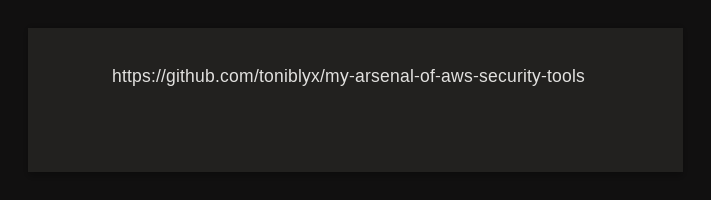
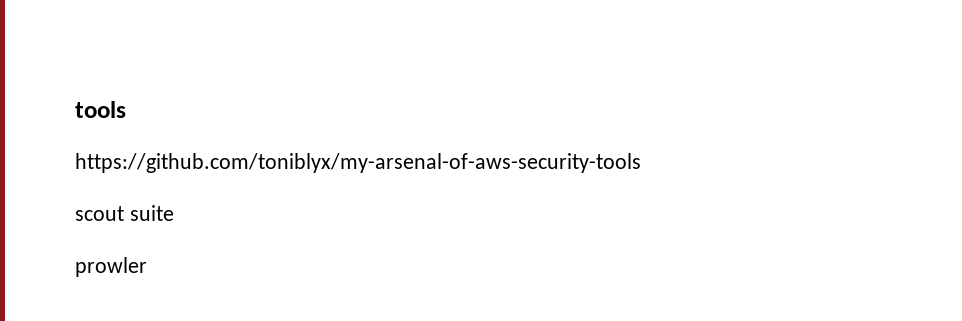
+ tools
+ scout suite
+ prowler

